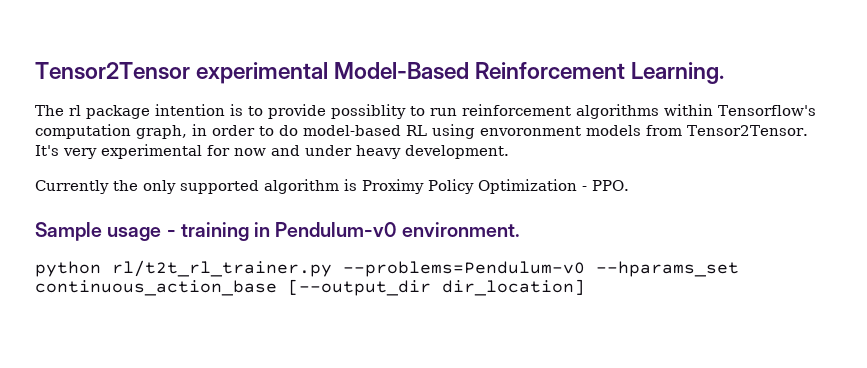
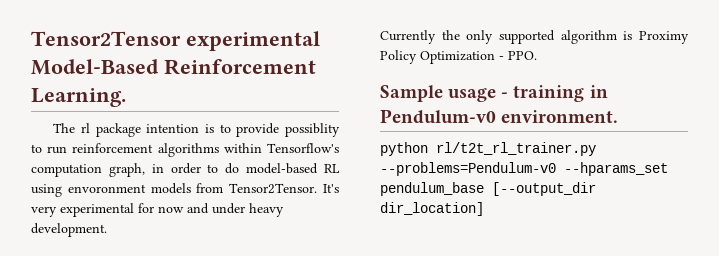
- python rl/t2t_rl_trainer.py --problems=Pendulum-v0 --hparams_set continuous_action_base [--output_dir dir_location]
+ python rl/t2t_rl_trainer.py --problems=Pendulum-v0 --hparams_set pendulum_base [--output_dir dir_location]

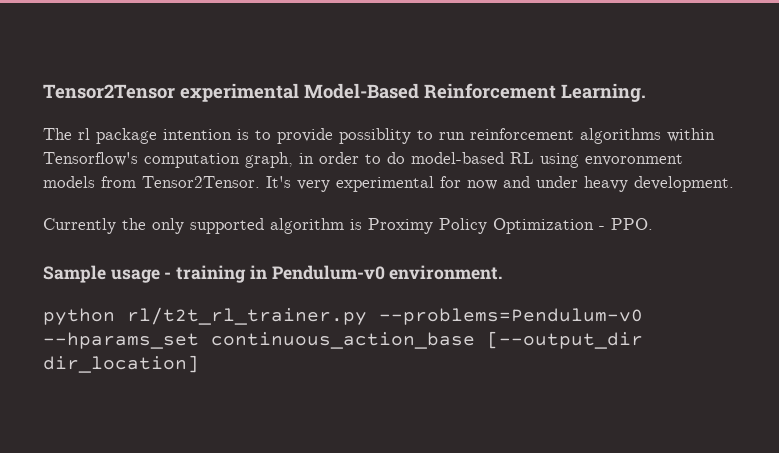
- python rl/t2t_rl_trainer.py --problems=Pendulum-v0 --hparams_set pendulum_base [--output_dir dir_location]
+ python rl/t2t_rl_trainer.py --problems=Pendulum-v0 --hparams_set continuous_action_base [--output_dir dir_location]

